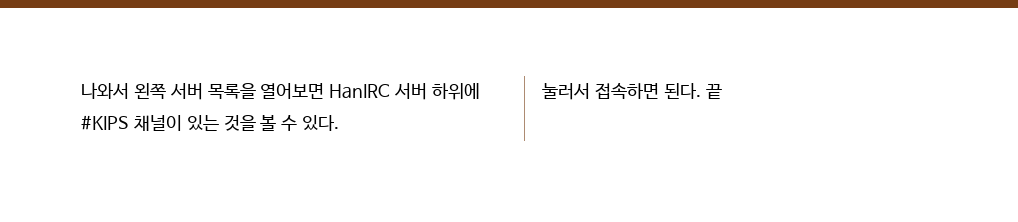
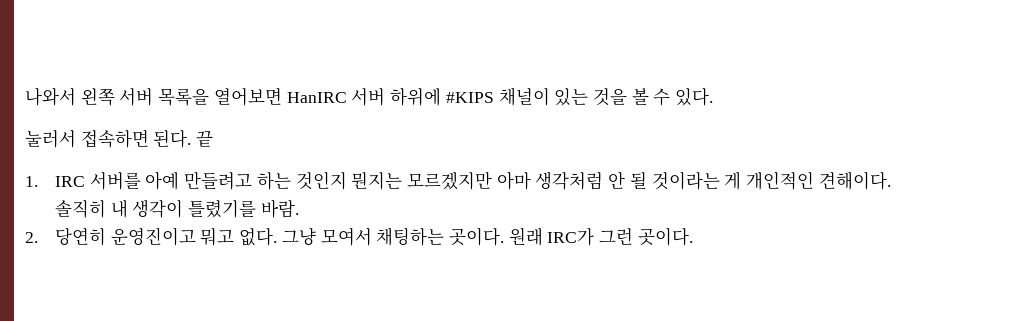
+ 1. IRC 서버를 아예 만들려고 하는 것인지 뭔지는 모르겠지만 아마 생각처럼 안 될 것이라는 게 개인적인 견해이다. 솔직히 내 생각이 틀렸기를 바람.
+ 2. 당연히 운영진이고 뭐고 없다. 그냥 모여서 채팅하는 곳이다. 원래 IRC가 그런 곳이다.

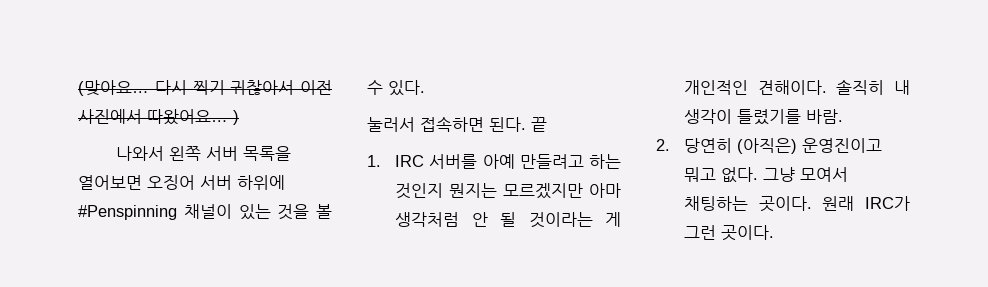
+ (맞아요… 다시 찍기 귀찮아서 이전 사진에서 따왔어요… )
- 나와서 왼쪽 서버 목록을 열어보면 HanIRC 서버 하위에 #KIPS 채널이 있는 것을 볼 수 있다.
+ 나와서 왼쪽 서버 목록을 열어보면 오징어 서버 하위에 #Penspinning 채널이 있는 것을 볼 수 있다.
- 2. 당연히 운영진이고 뭐고 없다.
+ 2. 당연히 (아직은) 운영진이고 뭐고 없다.

